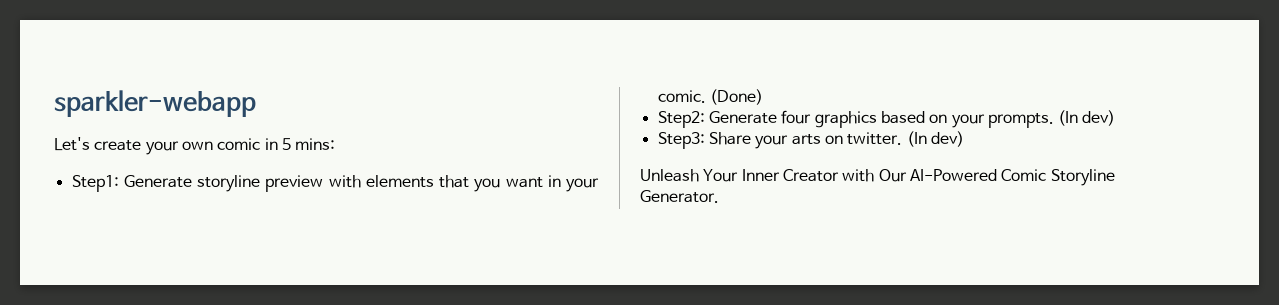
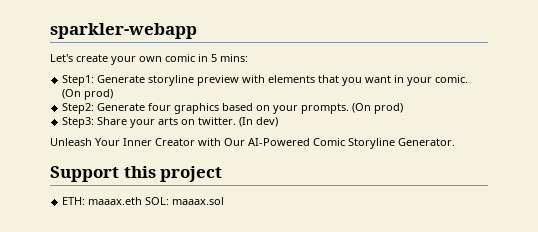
- Step1: Generate storyline preview with elements that you want in your comic. (Done)
+ Step1: Generate storyline preview with elements that you want in your comic. (On prod)
- Step2: Generate four graphics based on your prompts. (In dev)
+ Step2: Generate four graphics based on your prompts. (On prod)
+ Support this project
+ ETH: maaax.eth SOL: maaax.sol

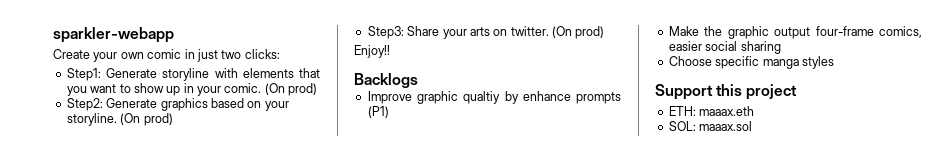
- Let's create your own comic in 5 mins:
+ Create your own comic in just two clicks:
- Step1: Generate storyline preview with elements that you want in your comic.
+ Step1: Generate storyline with elements that you want to show up in your comic.
- Step2: Generate four graphics based on your prompts.
+ Step2: Generate graphics based on your storyline.
- Step3: Share your arts on twitter. (In dev)
- Unleash Your Inner Creator with Our AI-Powered Comic Storyline Generator.
+ Step3: Share your arts on twitter. (On prod)
+ Enjoy!!
+ Backlogs
+ Improve graphic qualtiy by enhance prompts (P1)
+ Make the graphic output four-frame comics, easier social sharing
+ Choose specific manga styles
- ETH: maaax.eth SOL: maaax.sol
+ ETH: maaax.eth
+ SOL: maaax.sol

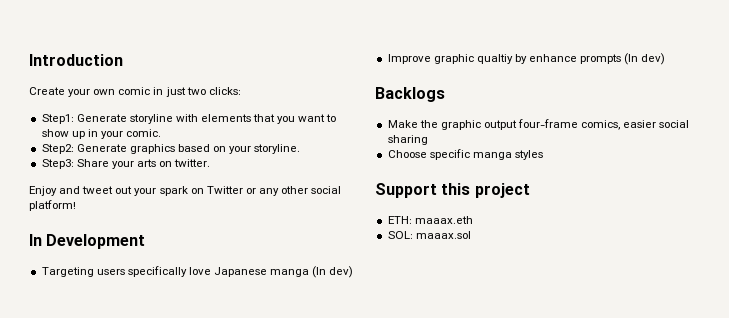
- sparkler-webapp
+ Introduction
- Step1: Generate storyline with elements that you want to show up in your comic. (On prod)
+ Step1: Generate storyline with elements that you want to show up in your comic.
- Step2: Generate graphics based on your storyline. (On prod)
+ Step2: Generate graphics based on your storyline.
- Step3: Share your arts on twitter. (On prod)
- Enjoy!!
- Backlogs
+ Step3: Share your arts on twitter.
+ Enjoy and tweet out your spark on Twitter or any other social platform!
+ In Development
+ Targeting users specifically love Japanese manga (In dev)
- Improve graphic qualtiy by enhance prompts (P1)
+ Improve graphic qualtiy by enhance prompts (In dev)
+ Backlogs

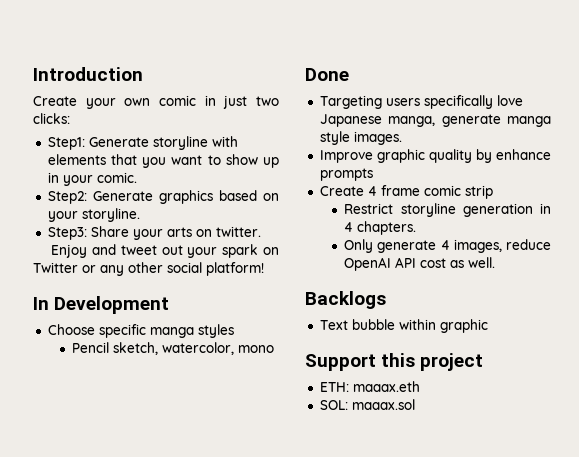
+ Choose specific manga styles
+ Pencil sketch, watercolor, mono
+ Done
- Targeting users specifically love Japanese manga (In dev)
+ Targeting users specifically love Japanese manga, generate manga style images.
- Improve graphic qualtiy by enhance prompts (In dev)
+ Improve graphic quality by enhance prompts
+ Create 4 frame comic strip
+ Restrict storyline generation in 4 chapters.
+ Only generate 4 images, reduce OpenAI API cost as well.
  Backlogs
- Make the graphic output four-frame comics, easier social sharing
- Choose specific manga styles
+ Text bubble within graphic

